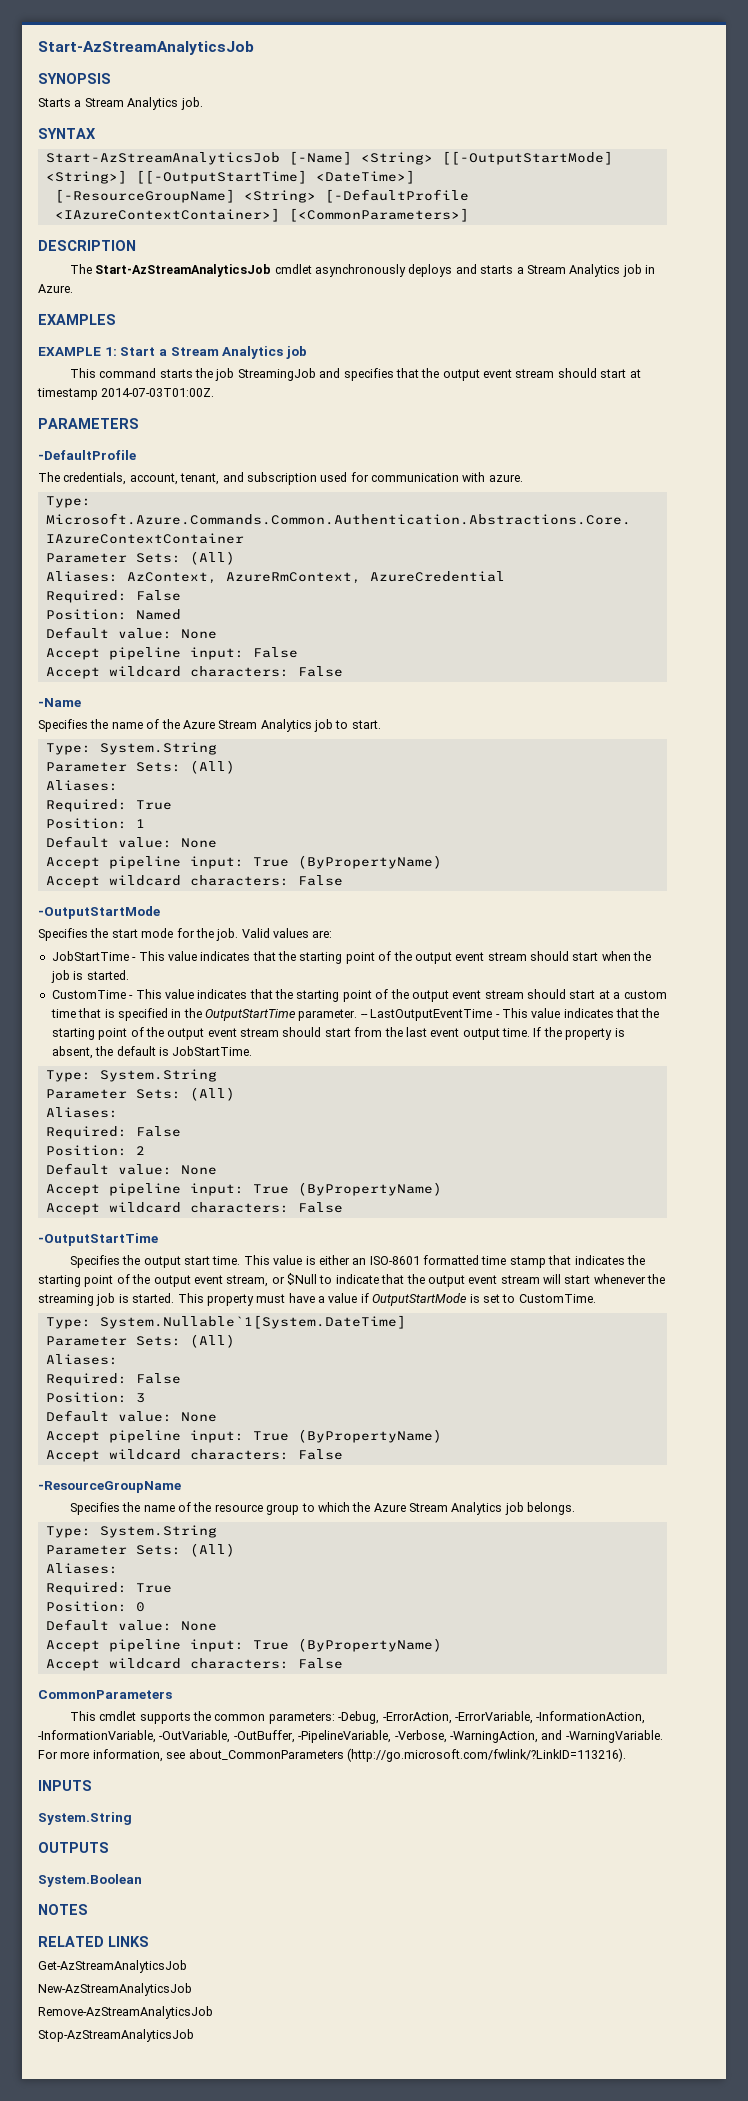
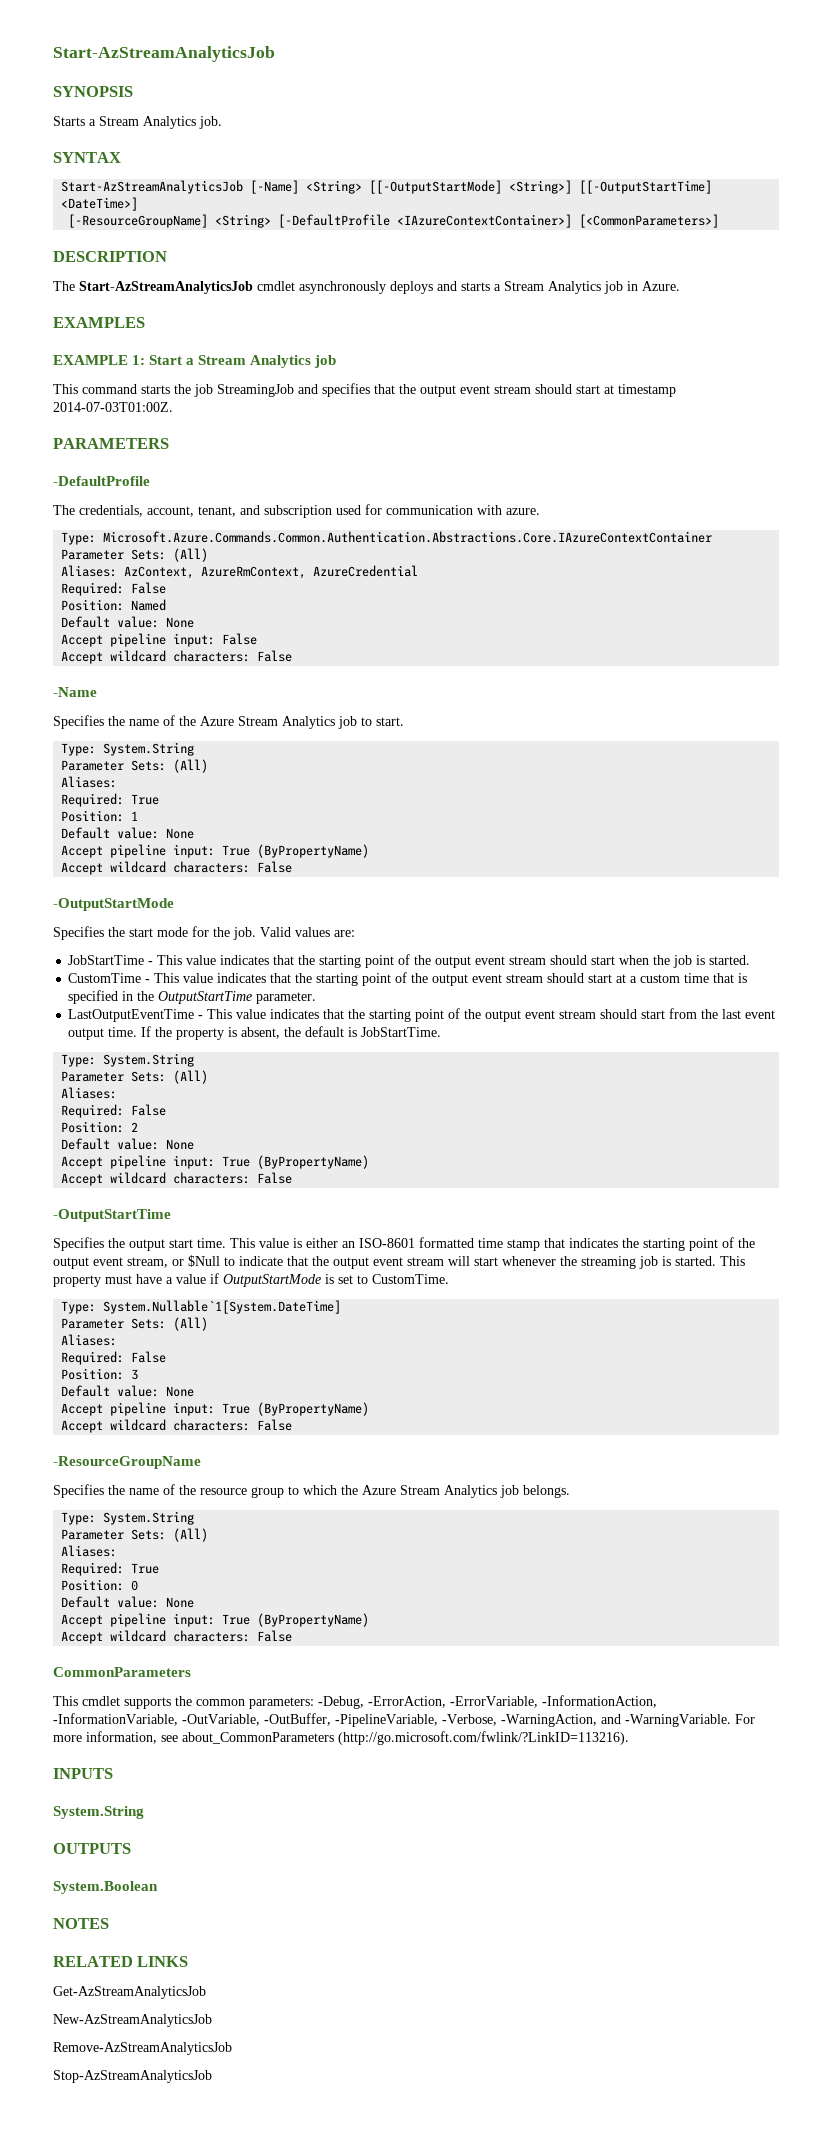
- CustomTime - This value indicates that the starting point of the output event stream should start at a custom time that is specified in the OutputStartTime parameter. -- LastOutputEventTime - This value indicates that the starting point of the output event stream should start from the last event output time.
+ CustomTime - This value indicates that the starting point of the output event stream should start at a custom time that is specified in the OutputStartTime parameter.
+ LastOutputEventTime - This value indicates that the starting point of the output event stream should start from the last event output time.

